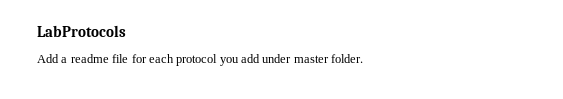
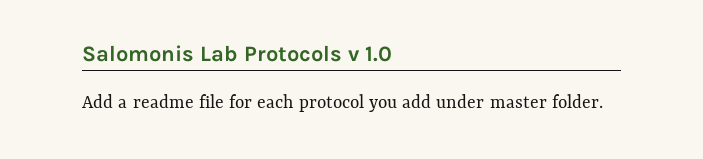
- LabProtocols
+ Salomonis Lab Protocols v 1.0

